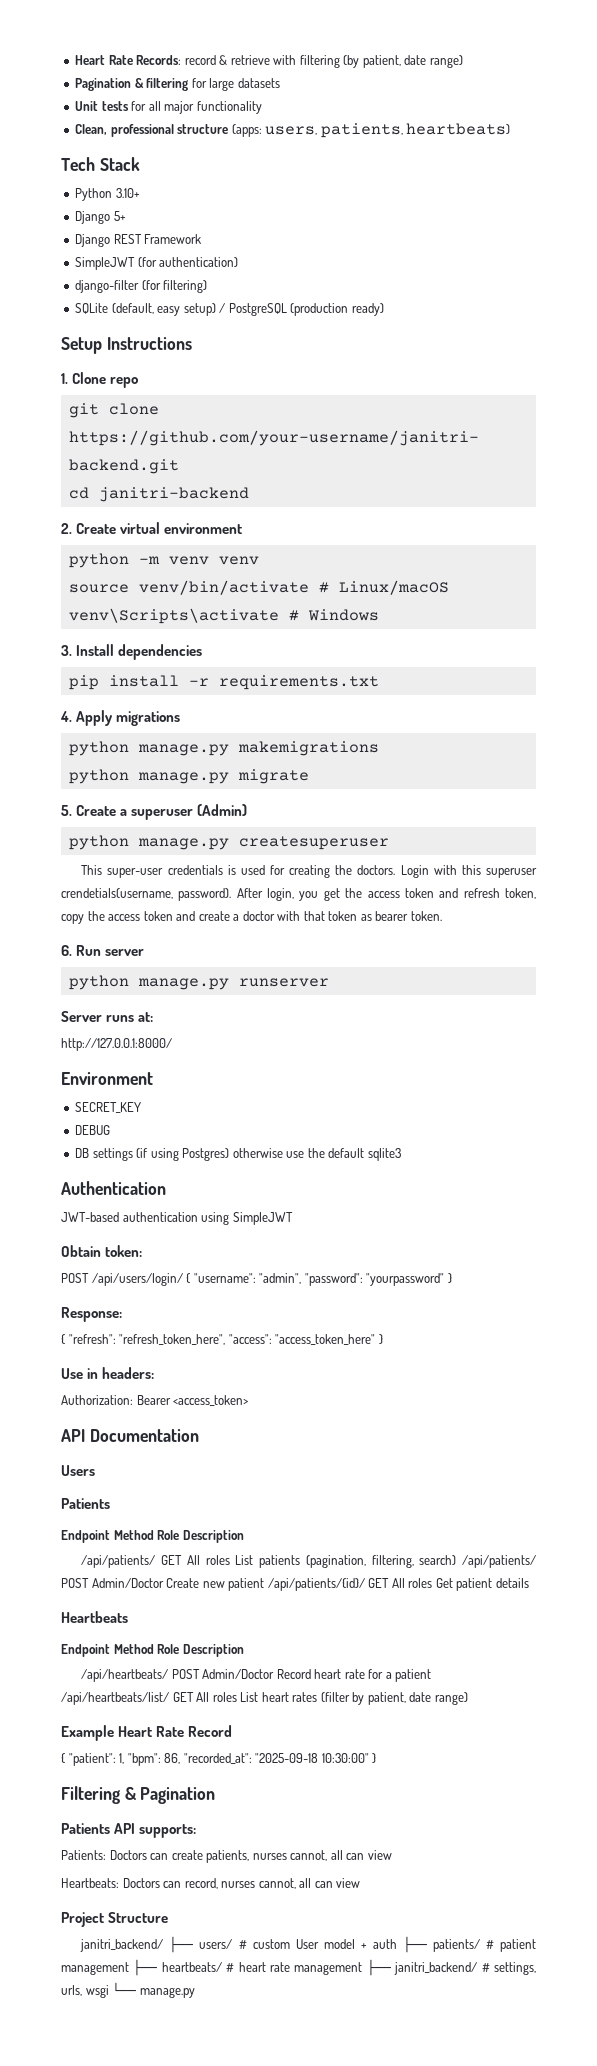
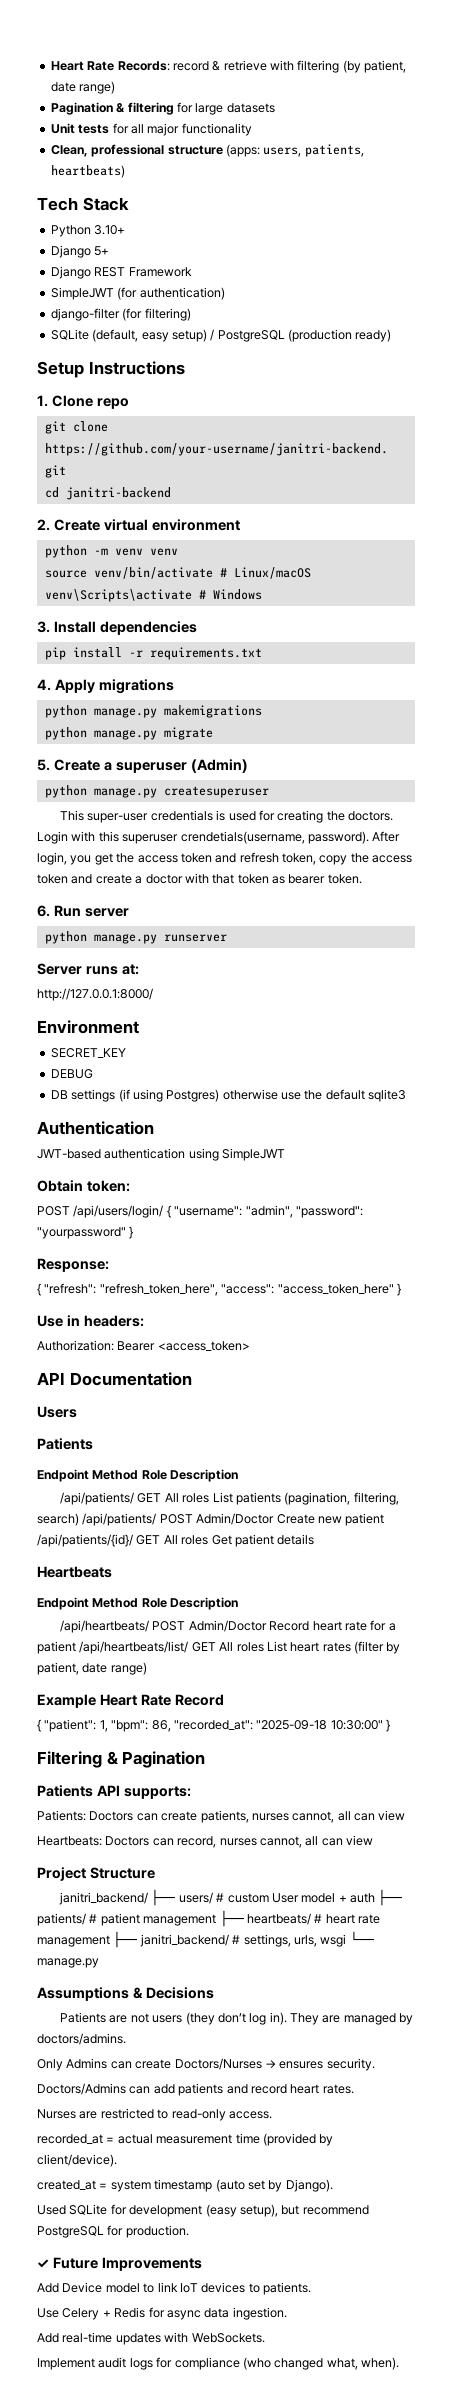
+ Assumptions & Decisions
+ Patients are not users (they don’t log in). They are managed by doctors/admins.
+ Only Admins can create Doctors/Nurses → ensures security.
+ Doctors/Admins can add patients and record heart rates.
+ Nurses are restricted to read-only access.
+ recorded_at = actual measurement time (provided by client/device).
+ created_at = system timestamp (auto set by Django).
+ Used SQLite for development (easy setup), but recommend PostgreSQL for production.
+ ✓ Future Improvements
+ Add Device model to link IoT devices to patients.
+ Use Celery + Redis for async data ingestion.
+ Add real-time updates with WebSockets.
+ Implement audit logs for compliance (who changed what, when).

